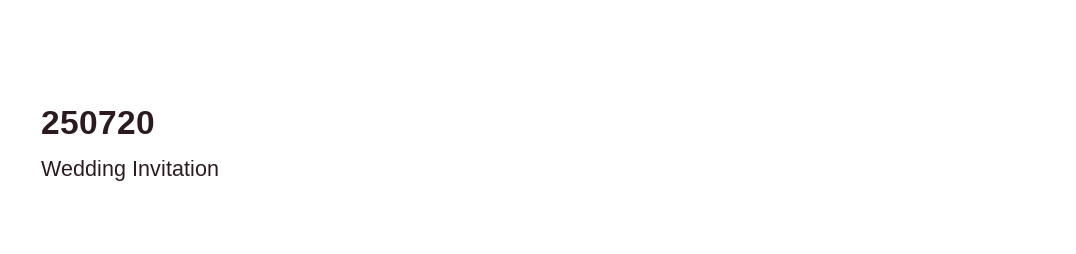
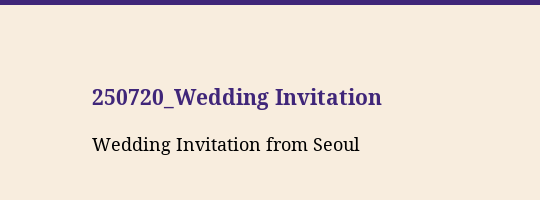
- 250720
+ 250720_Wedding Invitation
- Wedding Invitation
+ Wedding Invitation from Seoul

